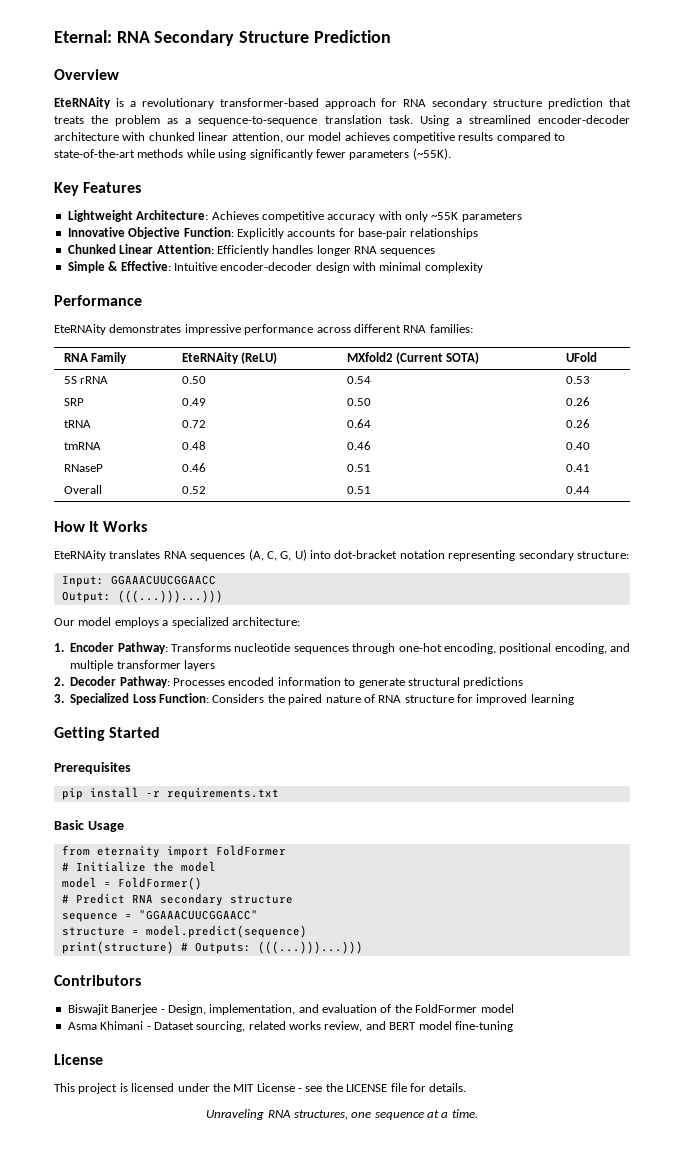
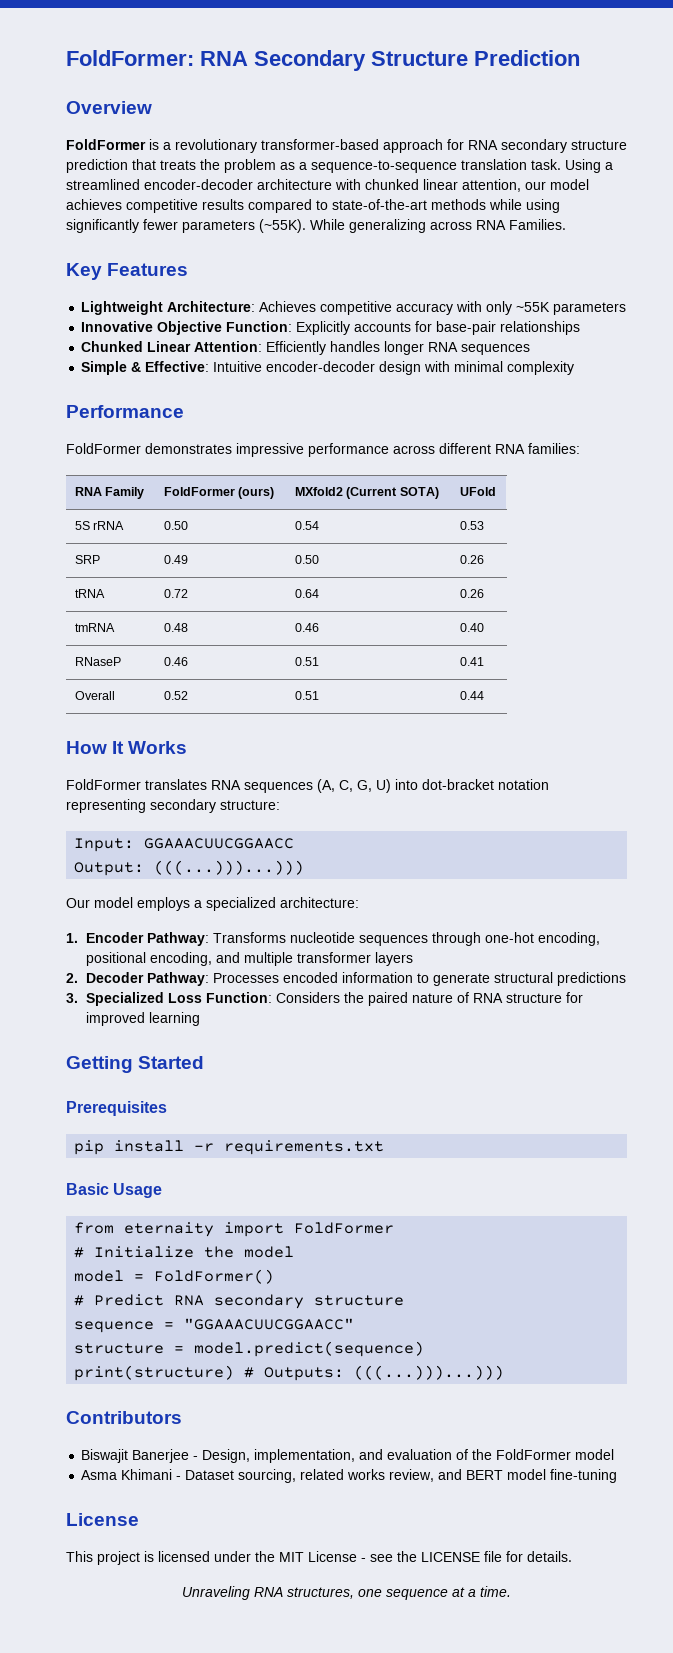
- Eternal: RNA Secondary Structure Prediction
+ FoldFormer: RNA Secondary Structure Prediction
- EteRNAity is a revolutionary transformer-based approach for RNA secondary structure prediction that treats the problem as a sequence-to-sequence translation task.
+ FoldFormer is a revolutionary transformer-based approach for RNA secondary structure prediction that treats the problem as a sequence-to-sequence translation task.
+ While generalizing across RNA Families.
- EteRNAity demonstrates impressive performance across different RNA families:
+ FoldFormer demonstrates impressive performance across different RNA families:
- RNA Family | EteRNAity (ReLU) | MXfold2 (Current SOTA) | UFold
+ RNA Family | FoldFormer (ours) | MXfold2 (Current SOTA) | UFold
- EteRNAity translates RNA sequences (A, C, G, U) into dot-bracket notation representing secondary structure:
+ FoldFormer translates RNA sequences (A, C, G, U) into dot-bracket notation representing secondary structure:

